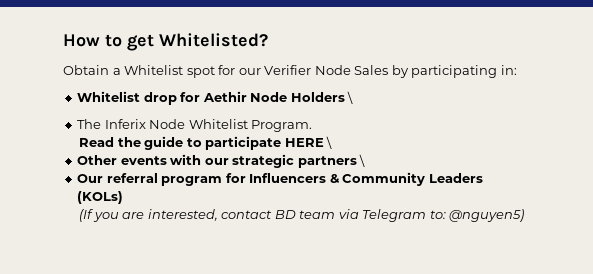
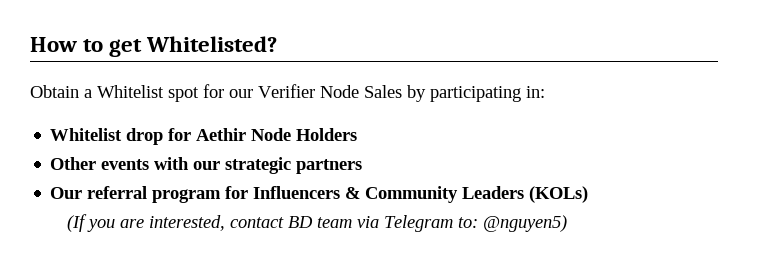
- Whitelist drop for Aethir Node Holders \
- The Inferix Node Whitelist Program.
- Read the guide to participate HERE \
+ Whitelist drop for Aethir Node Holders
- Other events with our strategic partners \
+ Other events with our strategic partners

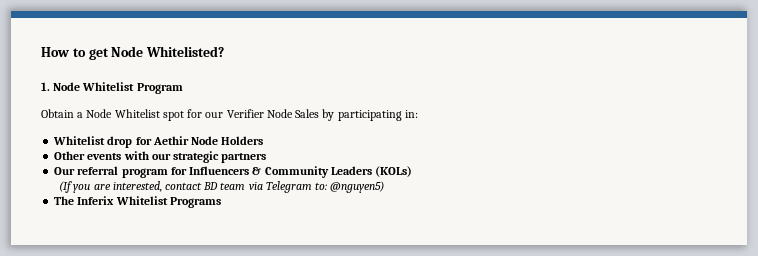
- How to get Whitelisted?
+ How to get Node Whitelisted?
+ 1. Node Whitelist Program
- Obtain a Whitelist spot for our Verifier Node Sales by participating in:
+ Obtain a Node Whitelist spot for our Verifier Node Sales by participating in:
+ The Inferix Whitelist Programs

